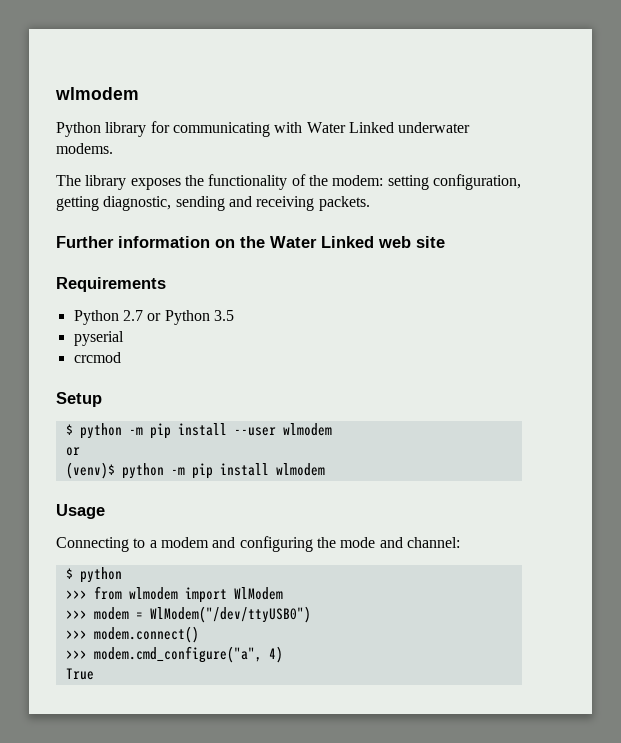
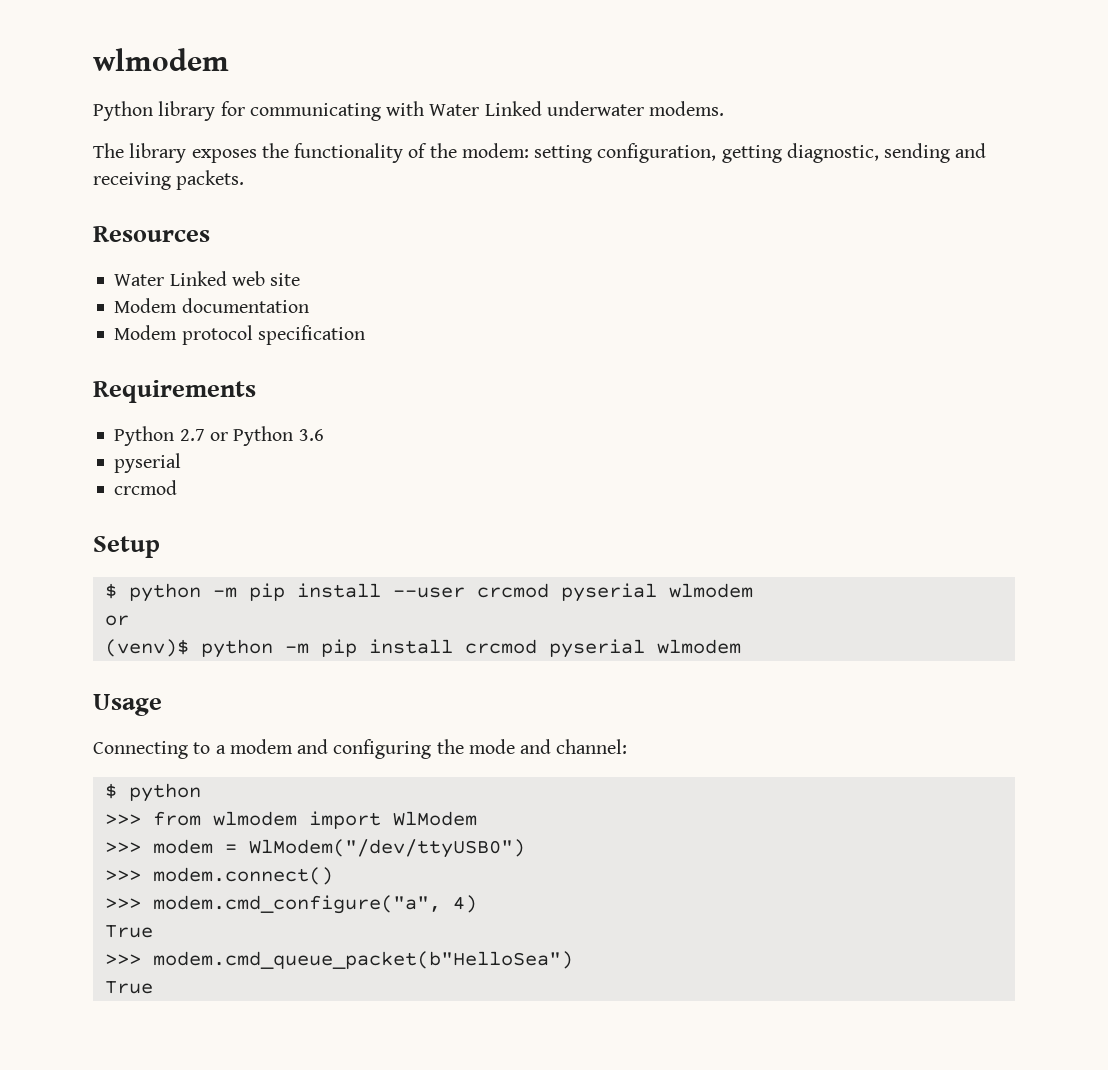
- Further information on the Water Linked web site
+ Resources
+ Water Linked web site
+ Modem documentation
+ Modem protocol specification
- Python 2.7 or Python 3.5
+ Python 2.7 or Python 3.6
- $ python -m pip install --user wlmodem
+ $ python -m pip install --user crcmod pyserial wlmodem
- (venv)$ python -m pip install wlmodem
+ (venv)$ python -m pip install crcmod pyserial wlmodem
+ >>> modem.cmd_queue_packet(b"HelloSea")
+ True

